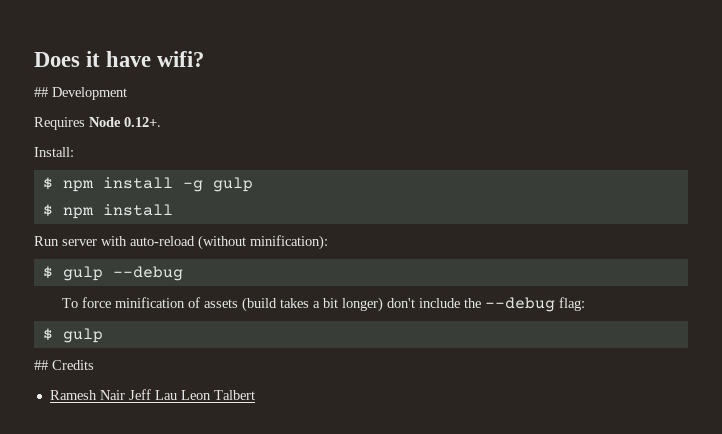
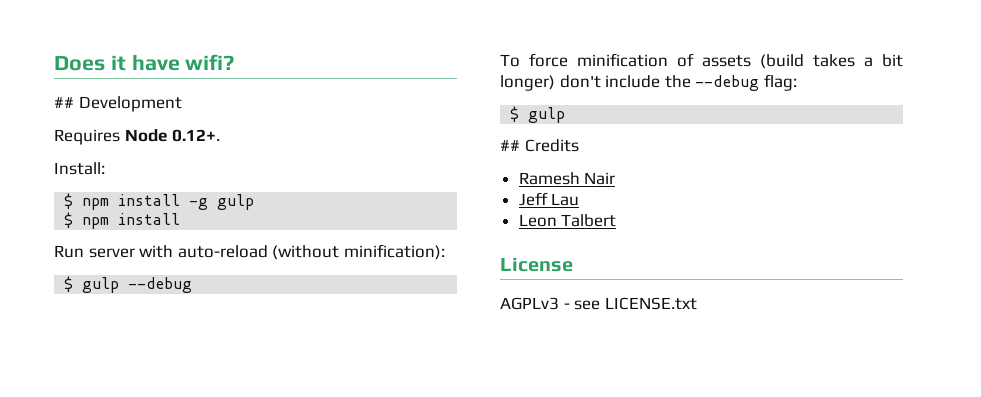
- Ramesh Nair Jeff Lau Leon Talbert
+ Ramesh Nair
+ Jeff Lau
+ Leon Talbert
+ License
+ AGPLv3 - see LICENSE.txt

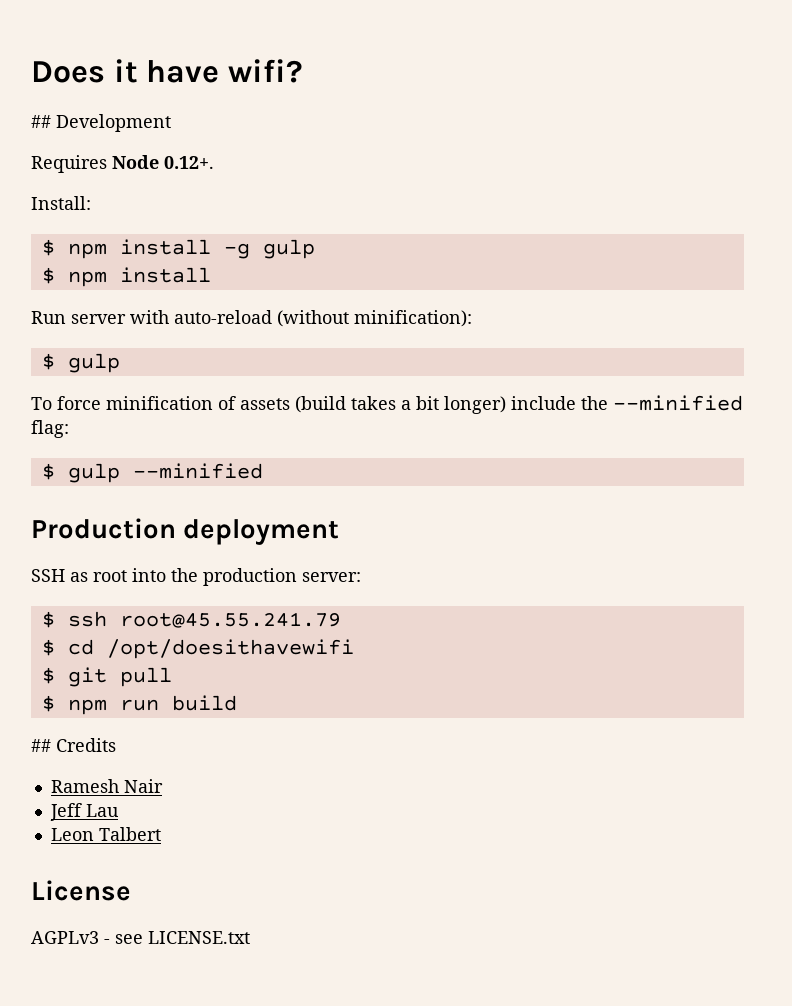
  Run server with auto-reload (without minification):
- $ gulp --debug
+ $ gulp
- To force minification of assets (build takes a bit longer) don't include the --debug flag:
- $ gulp
+ To force minification of assets (build takes a bit longer) include the --minified flag:
+ $ gulp --minified
+ Production deployment
+ SSH as root into the production server:
+ $ ssh root@45.55.241.79
+ $ cd /opt/doesithavewifi
+ $ git pull
+ $ npm run build

